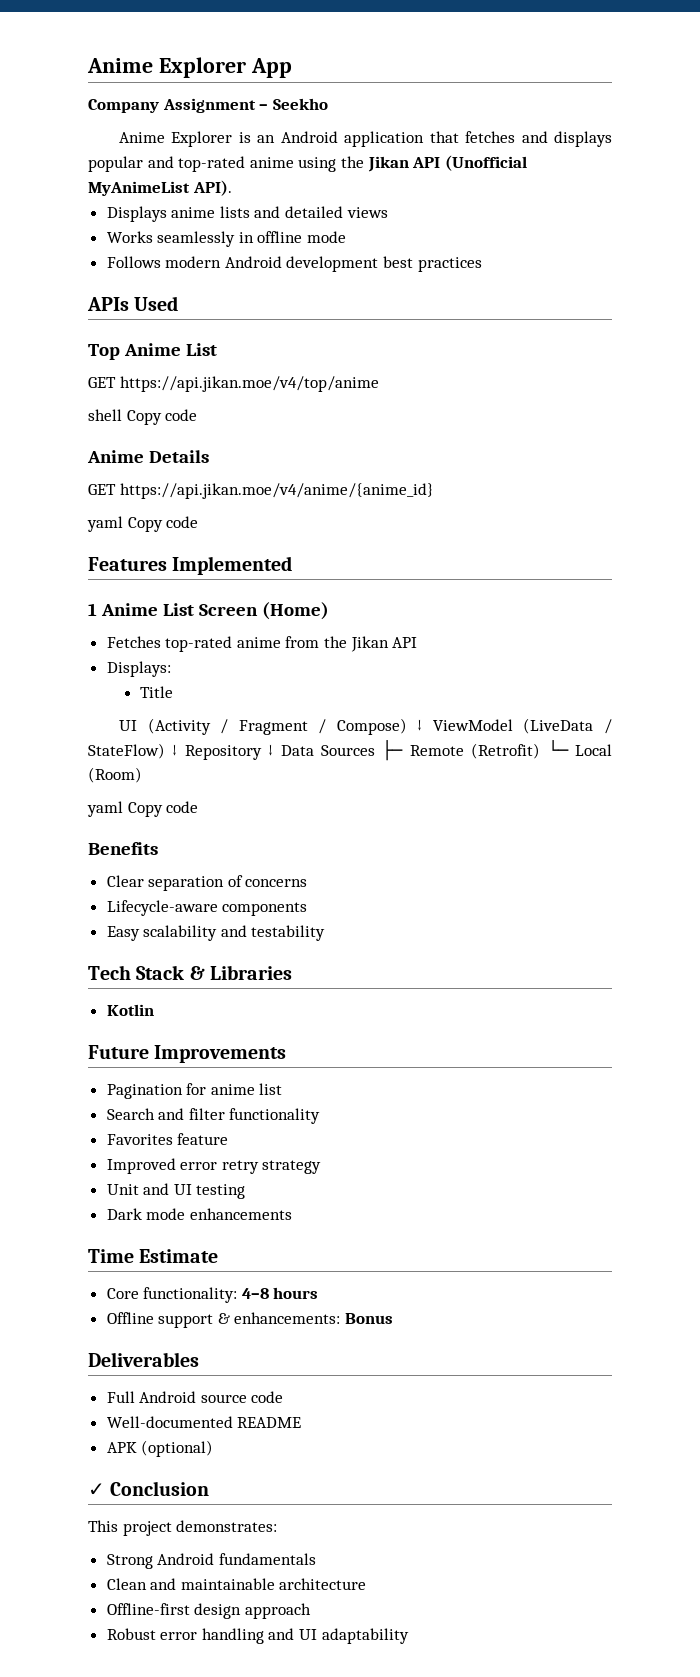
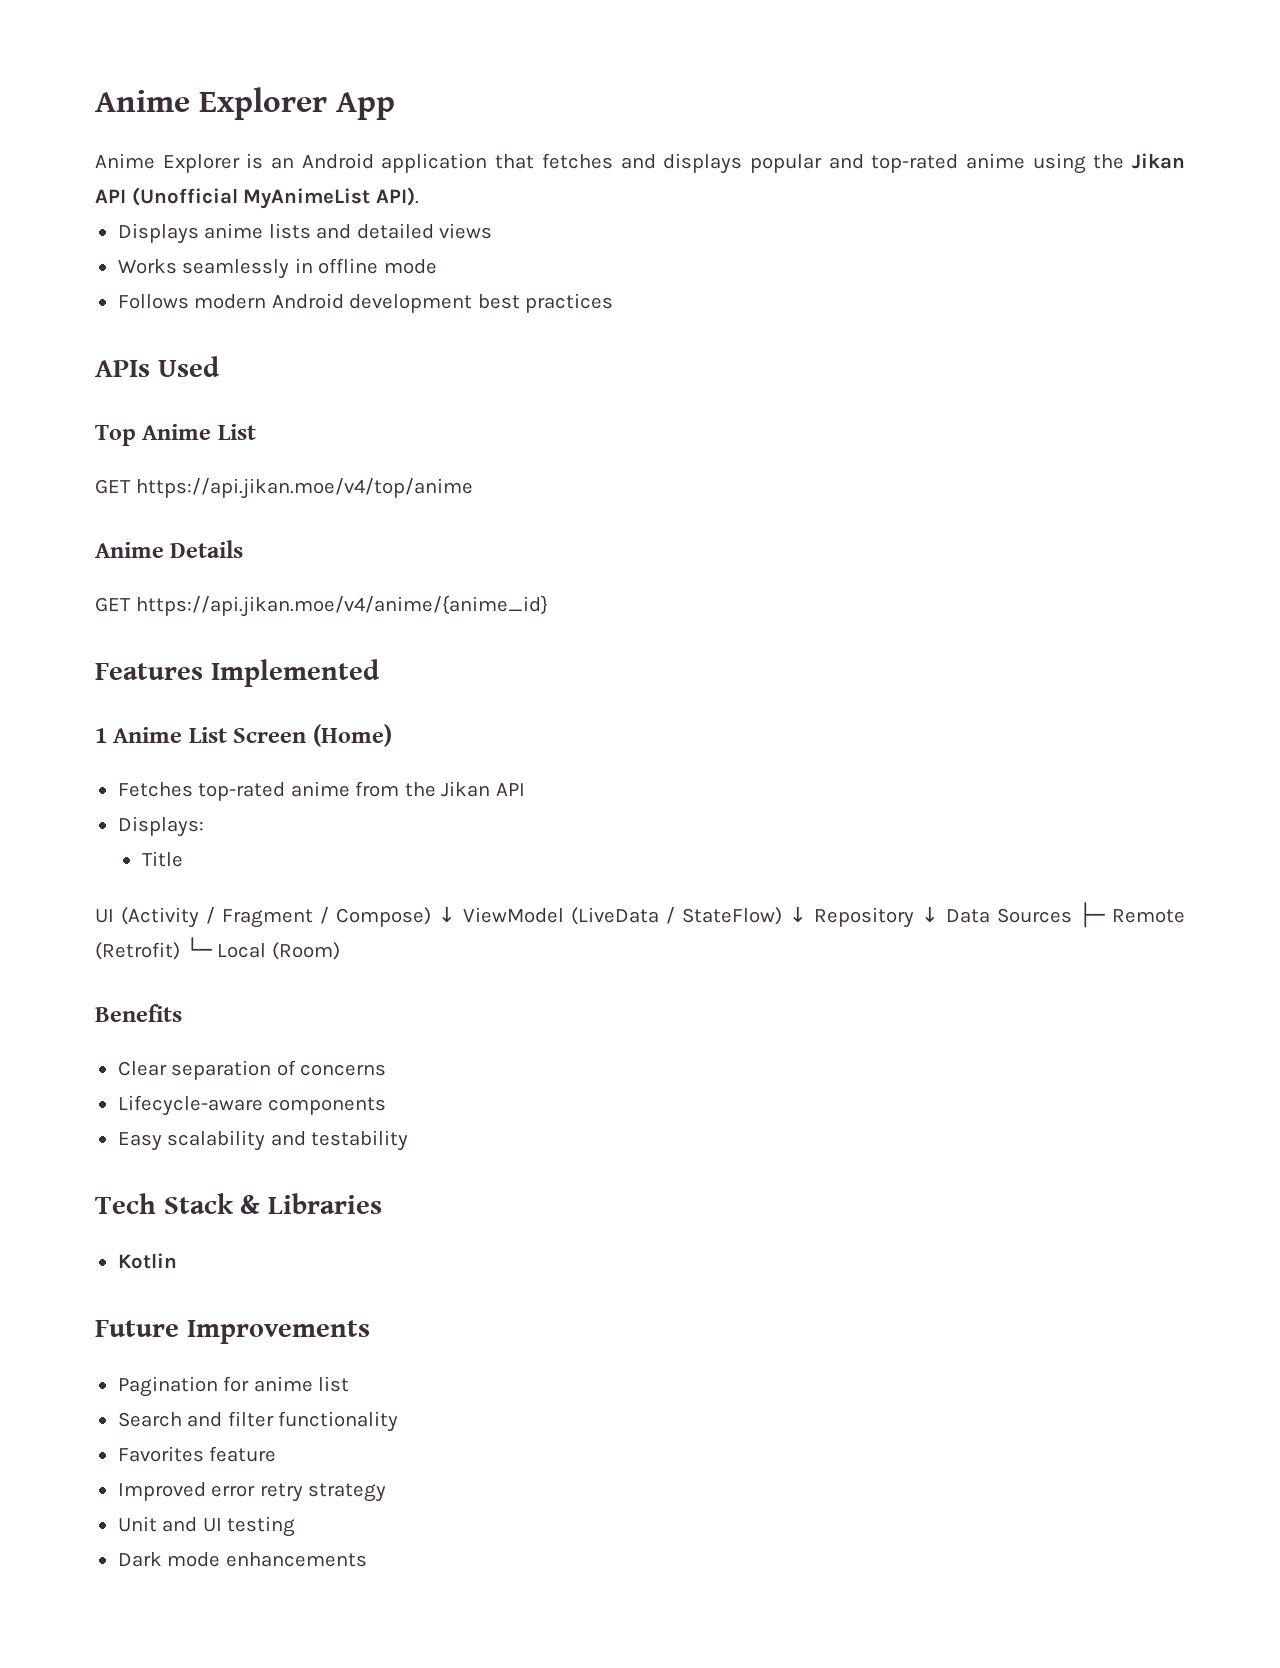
- Company Assignment – Seekho
- shell Copy code
  GET https://api.jikan.moe/v4/anime/{anime_id}
- yaml Copy code
  UI (Activity / Fragment / Compose) ↓ ViewModel (LiveData / StateFlow) ↓ Repository ↓ Data Sources ├─ Remote (Retrofit) └─ Local (Room)
- yaml Copy code
- Time Estimate
- Core functionality: 4–8 hours
- Offline support & enhancements: Bonus
- Deliverables
- Full Android source code
- Well-documented README
- APK (optional)
- ✓ Conclusion
- This project demonstrates:
- Strong Android fundamentals
- Clean and maintainable architecture
- Offline-first design approach
- Robust error handling and UI adaptability

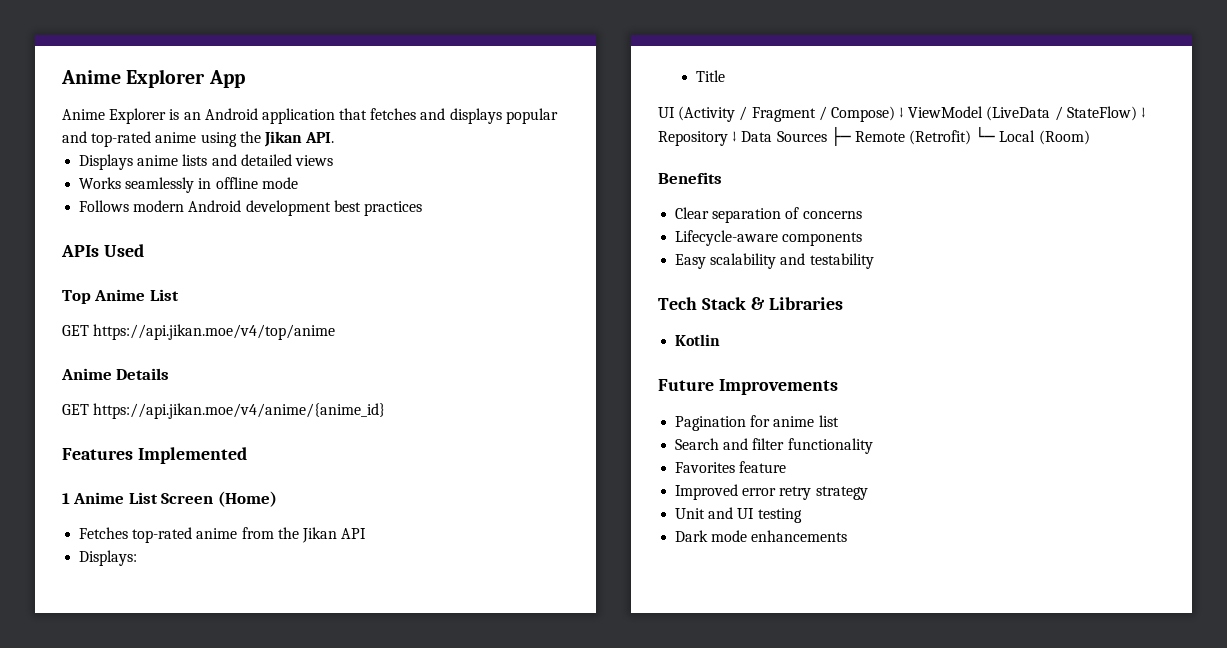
- Anime Explorer is an Android application that fetches and displays popular and top-rated anime using the Jikan API (Unofficial MyAnimeList API).
+ Anime Explorer is an Android application that fetches and displays popular and top-rated anime using the Jikan API.

